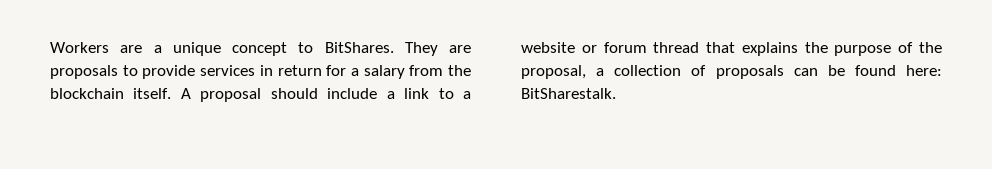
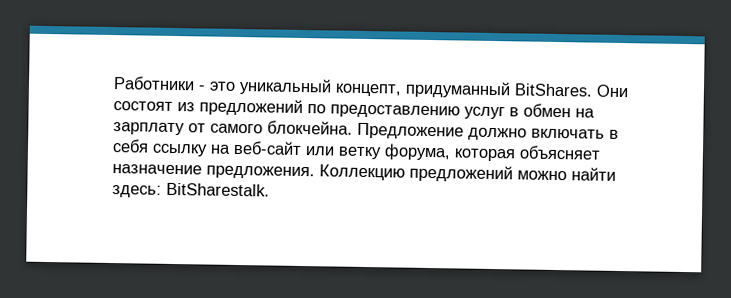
- Workers are a unique concept to BitShares. They are proposals to provide services in return for a salary from the blockchain itself. A proposal should include a link to a website or forum thread that explains the purpose of the proposal, a collection of proposals can be found here: BitSharestalk.
+ Работники - это уникальный концепт, придуманный BitShares. Они состоят из предложений по предоставлению услуг в обмен на зарплату от самого блокчейна. Предложение должно включать в себя ссылку на веб-сайт или ветку форума, которая объясняет назначение предложения. Коллекцию предложений можно найти здесь: BitSharestalk.

